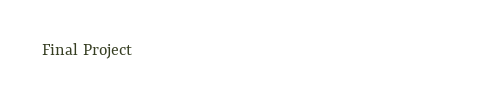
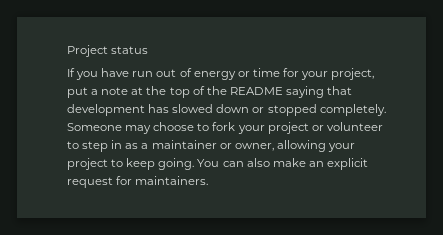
- Final Project
+ Project status
+ If you have run out of energy or time for your project, put a note at the top of the README saying that development has slowed down or stopped completely. Someone may choose to fork your project or volunteer to step in as a maintainer or owner, allowing your project to keep going. You can also make an explicit request for maintainers.

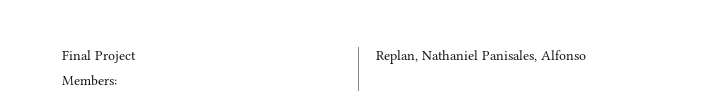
- Project status
- If you have run out of energy or time for your project, put a note at the top of the README saying that development has slowed down or stopped completely. Someone may choose to fork your project or volunteer to step in as a maintainer or owner, allowing your project to keep going. You can also make an explicit request for maintainers.
+ Final Project
+ Members:
+ Replan, Nathaniel Panisales, Alfonso

